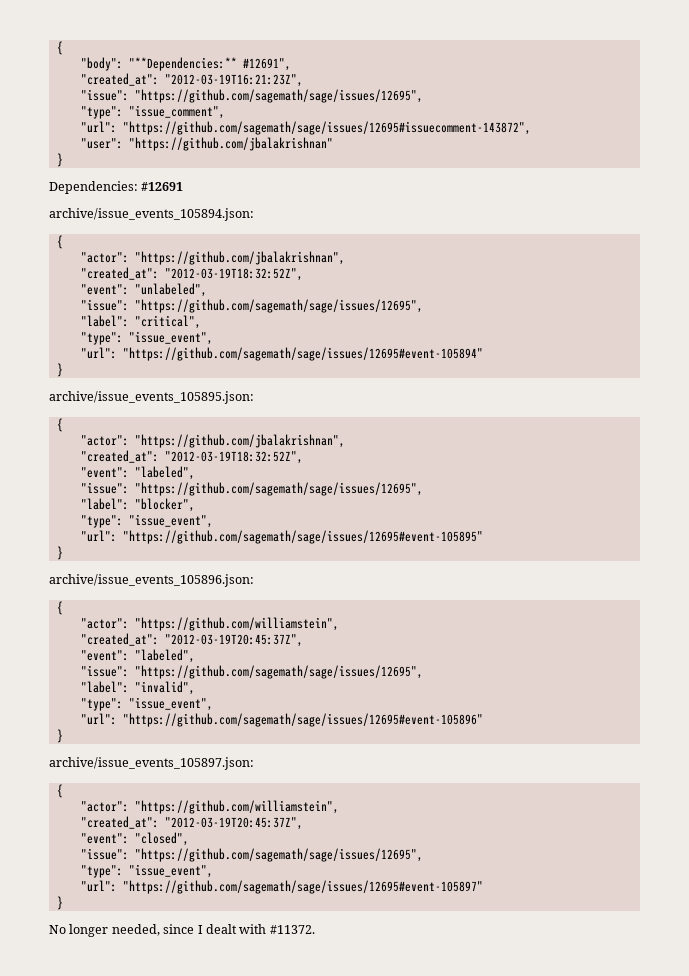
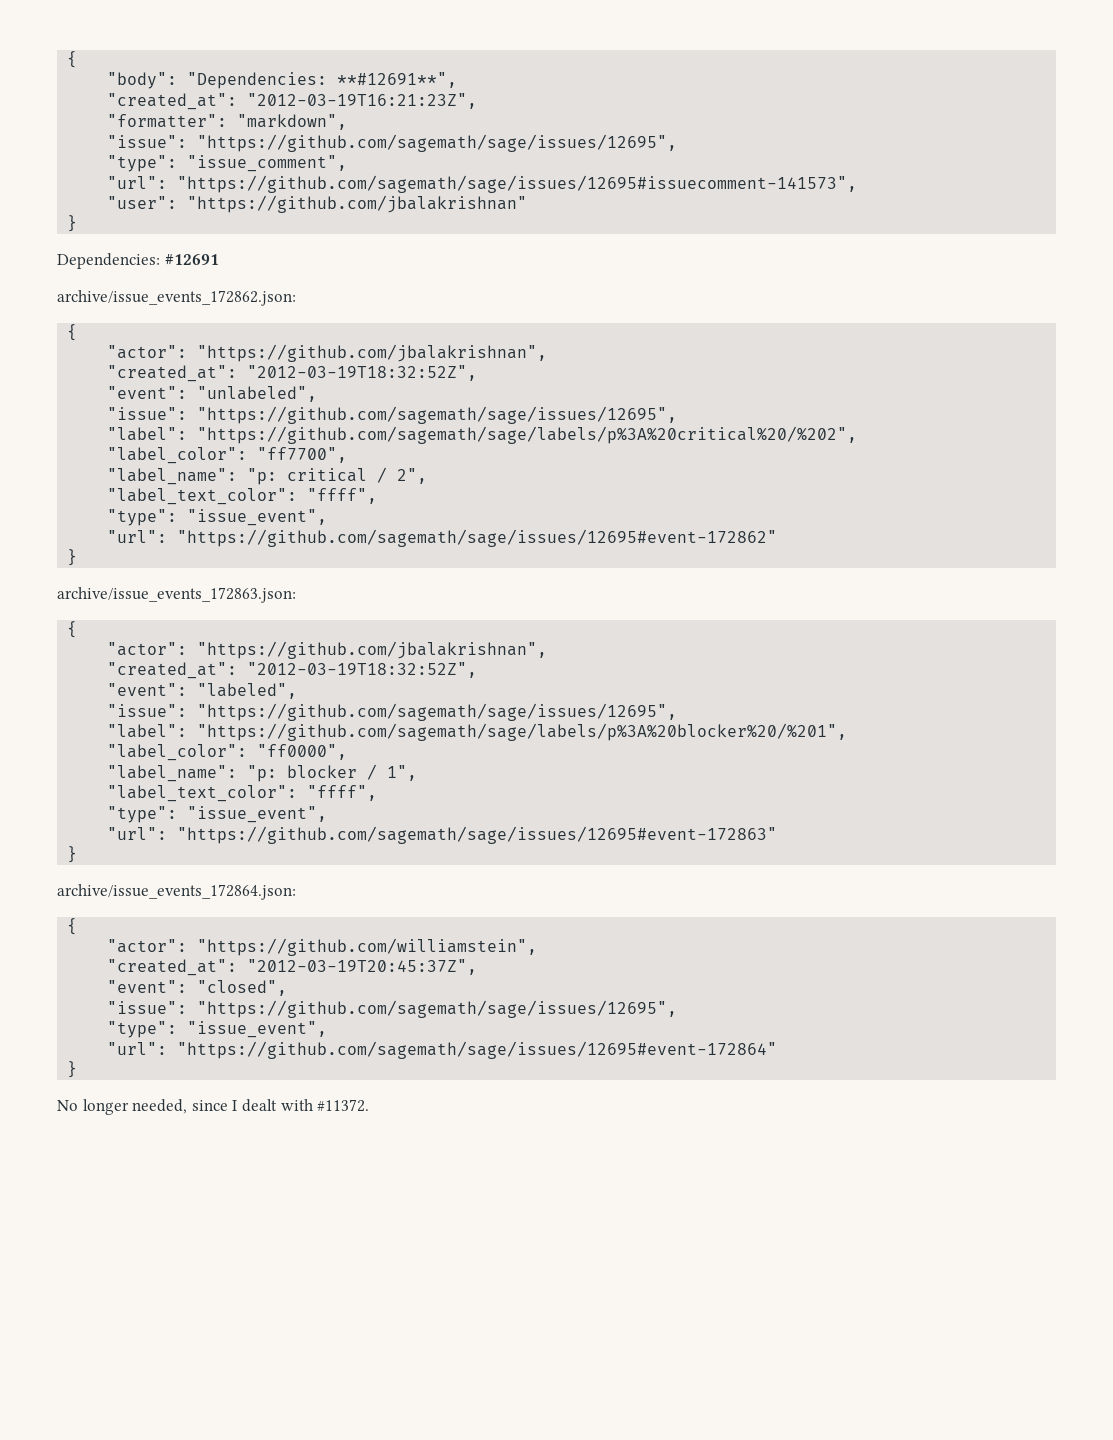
- "body": "**Dependencies:** #12691",
+ "body": "Dependencies: **#12691**",
+ "formatter": "markdown",
- "url": "https://github.com/sagemath/sage/issues/12695#issuecomment-143872",
+ "url": "https://github.com/sagemath/sage/issues/12695#issuecomment-141573",
- archive/issue_events_105894.json:
+ archive/issue_events_172862.json:
- "label": "critical",
+ "label": "https://github.com/sagemath/sage/labels/p%3A%20critical%20/%202",
+ "label_color": "ff7700",
+ "label_name": "p: critical / 2",
+ "label_text_color": "ffff",
  "type": "issue_event",
- "url": "https://github.com/sagemath/sage/issues/12695#event-105894"
+ "url": "https://github.com/sagemath/sage/issues/12695#event-172862"
  }
- archive/issue_events_105895.json:
+ archive/issue_events_172863.json:
- "label": "blocker",
+ "label": "https://github.com/sagemath/sage/labels/p%3A%20blocker%20/%201",
+ "label_color": "ff0000",
+ "label_name": "p: blocker / 1",
+ "label_text_color": "ffff",
  "type": "issue_event",
- "url": "https://github.com/sagemath/sage/issues/12695#event-105895"
+ "url": "https://github.com/sagemath/sage/issues/12695#event-172863"
  }
- archive/issue_events_105896.json:
- {
- "actor": "https://github.com/williamstein",
- "created_at": "2012-03-19T20:45:37Z",
- "event": "labeled",
- "issue": "https://github.com/sagemath/sage/issues/12695",
- "label": "invalid",
- "type": "issue_event",
- "url": "https://github.com/sagemath/sage/issues/12695#event-105896"
- }
- archive/issue_events_105897.json:
+ archive/issue_events_172864.json:
- "url": "https://github.com/sagemath/sage/issues/12695#event-105897"
+ "url": "https://github.com/sagemath/sage/issues/12695#event-172864"

